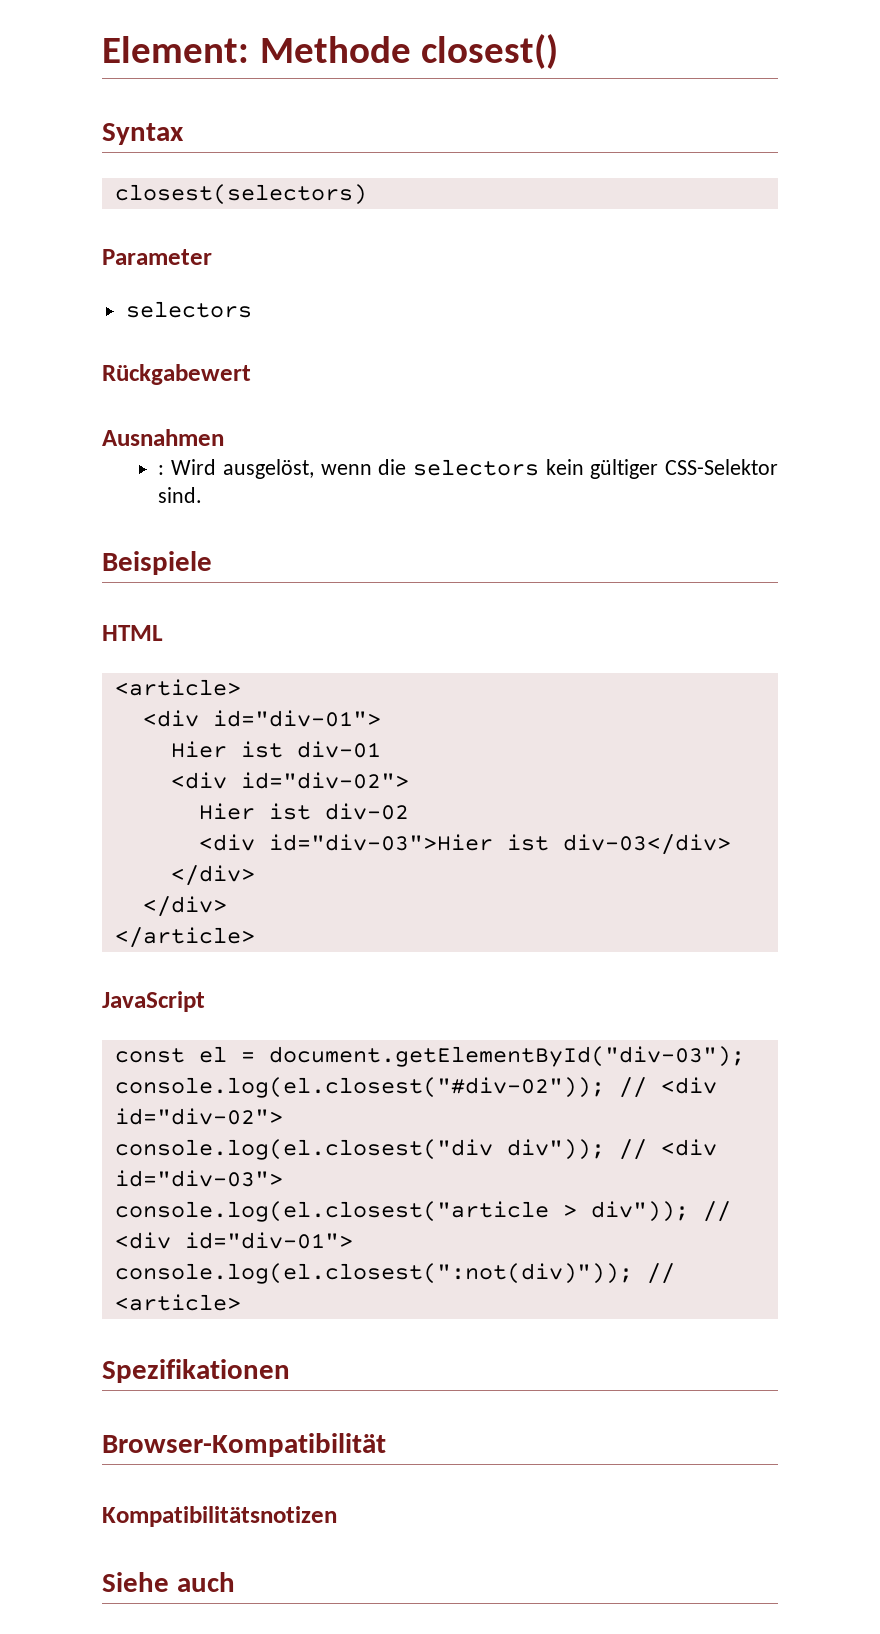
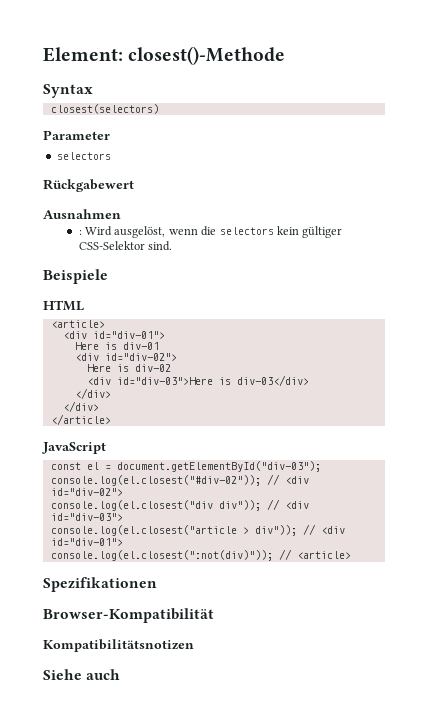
- Element: Methode closest()
+ Element: closest()-Methode
- Hier ist div-01
+ Here is div-01
- Hier ist div-02
+ Here is div-02
- <div id="div-03">Hier ist div-03</div>
+ <div id="div-03">Here is div-03</div>

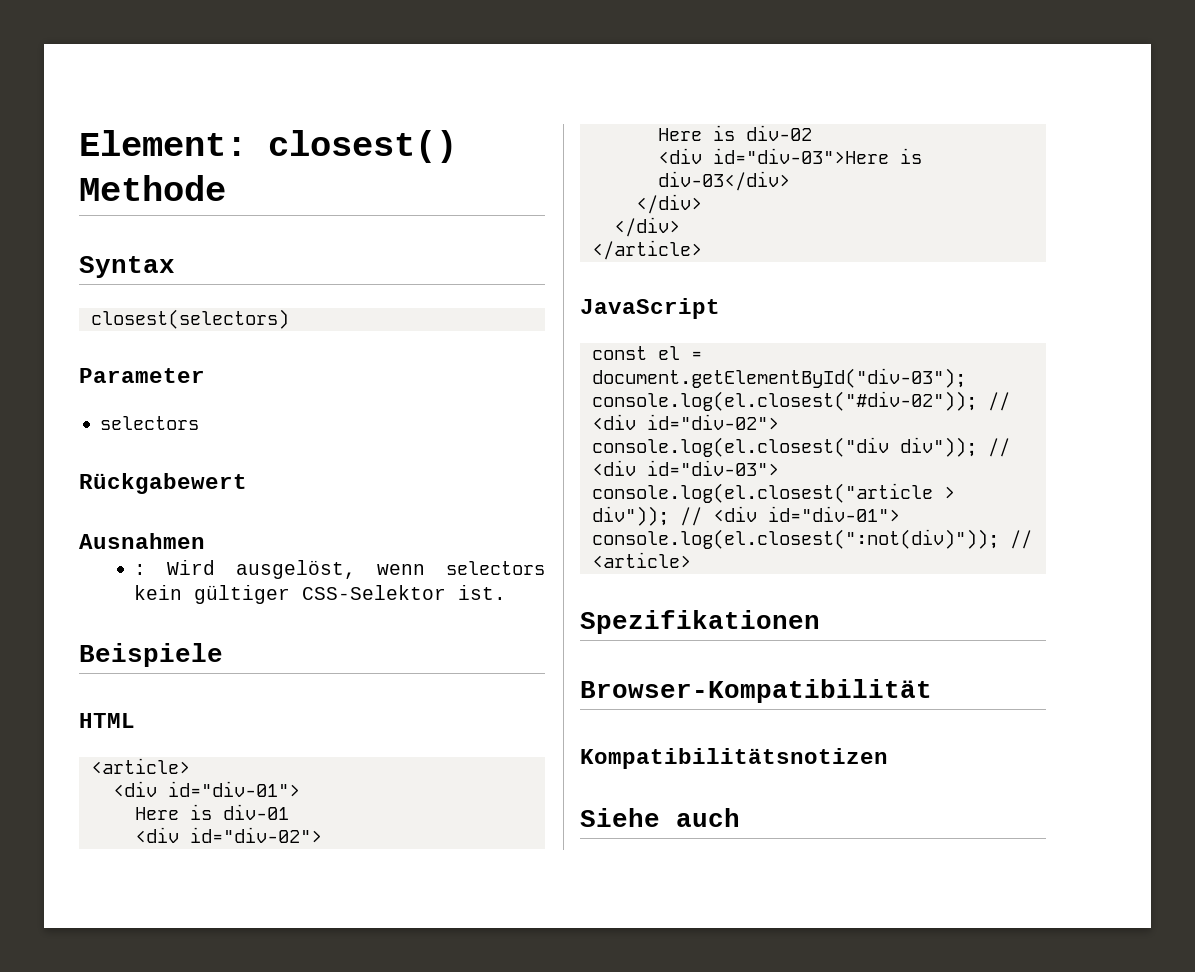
- Element: closest()-Methode
+ Element: closest() Methode
- : Wird ausgelöst, wenn die selectors kein gültiger CSS-Selektor sind.
+ : Wird ausgelöst, wenn selectors kein gültiger CSS-Selektor ist.

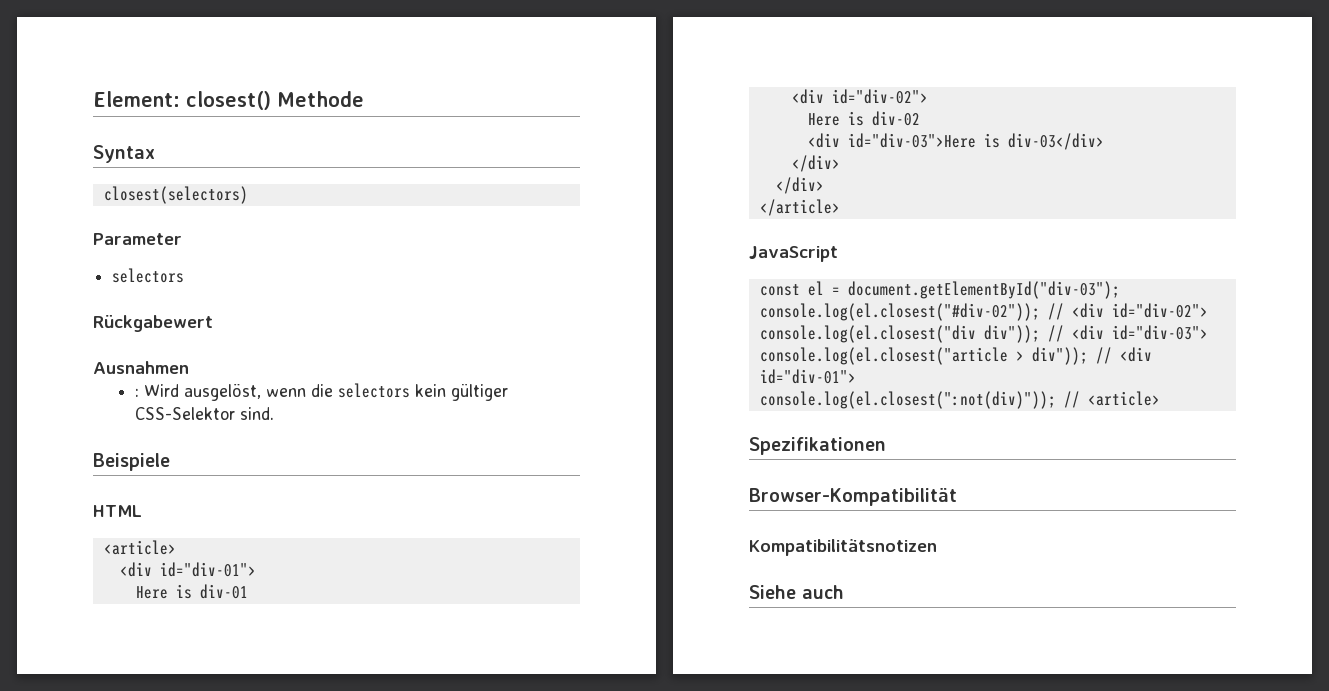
- : Wird ausgelöst, wenn selectors kein gültiger CSS-Selektor ist.
+ : Wird ausgelöst, wenn die selectors kein gültiger CSS-Selektor sind.

